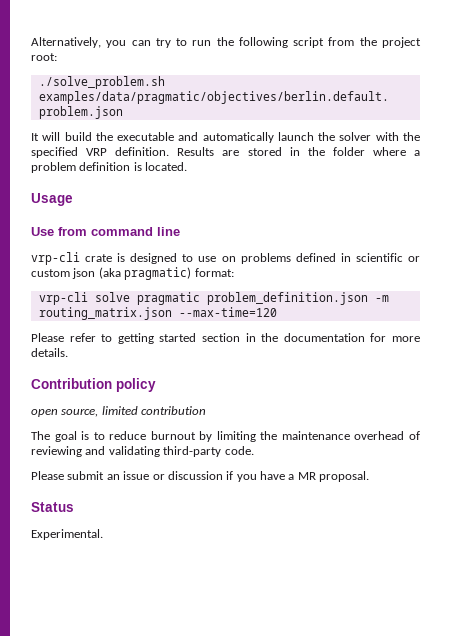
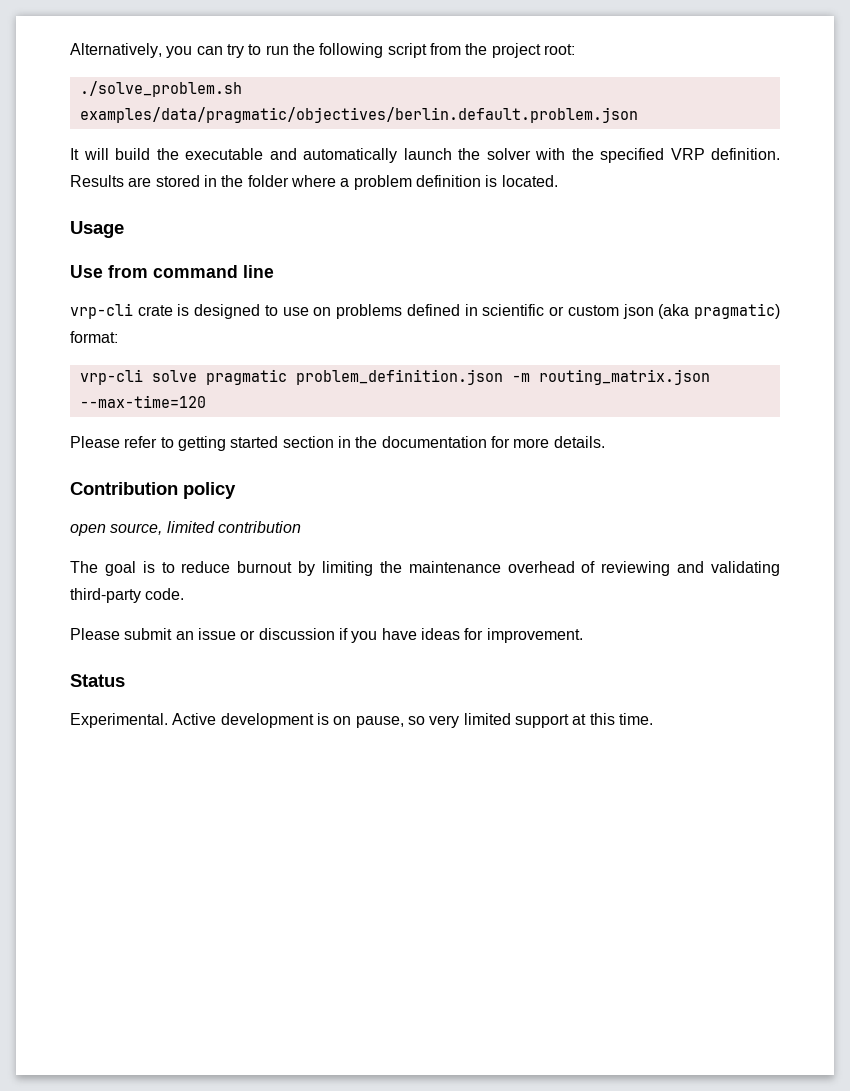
- Please submit an issue or discussion if you have a MR proposal.
+ Please submit an issue or discussion if you have ideas for improvement.
+ Active development is on pause, so very limited support at this time.

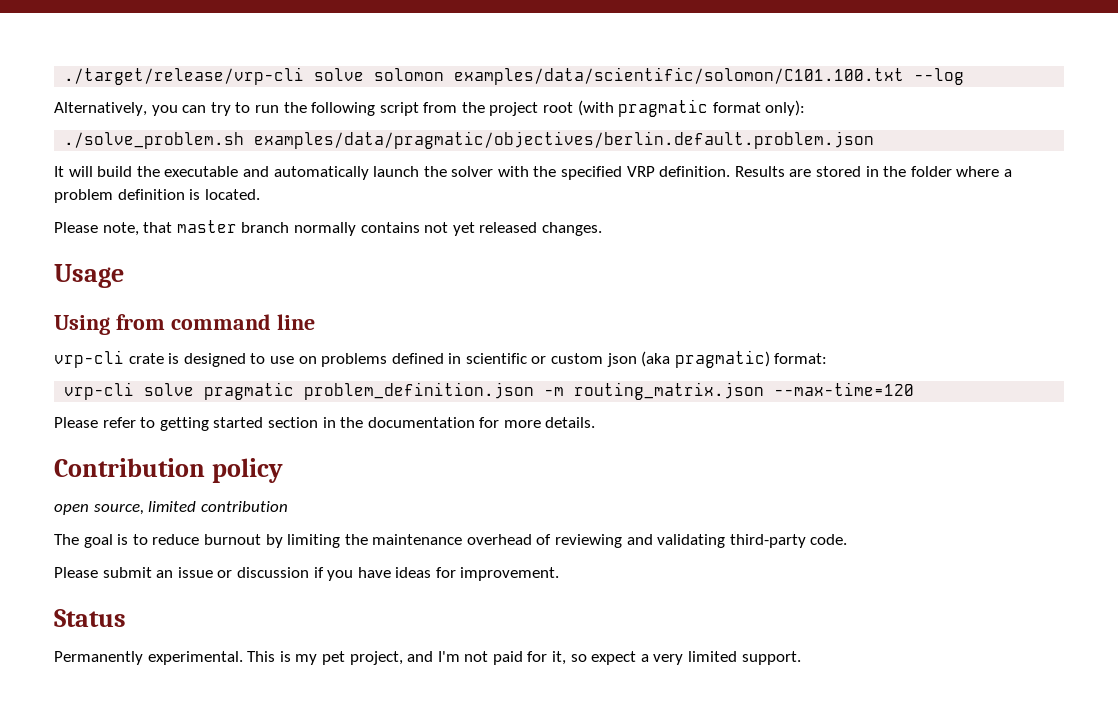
+ ./target/release/vrp-cli solve solomon examples/data/scientific/solomon/C101.100.txt --log
- Alternatively, you can try to run the following script from the project root:
+ Alternatively, you can try to run the following script from the project root (with pragmatic format only):
+ Please note, that master branch normally contains not yet released changes.
- Use from command line
+ Using from command line
- Experimental. Active development is on pause, so very limited support at this time.
+ Permanently experimental. This is my pet project, and I'm not paid for it, so expect a very limited support.

